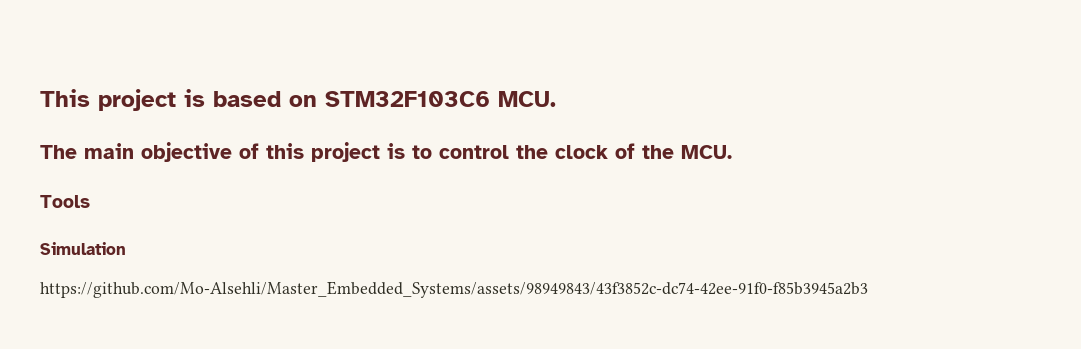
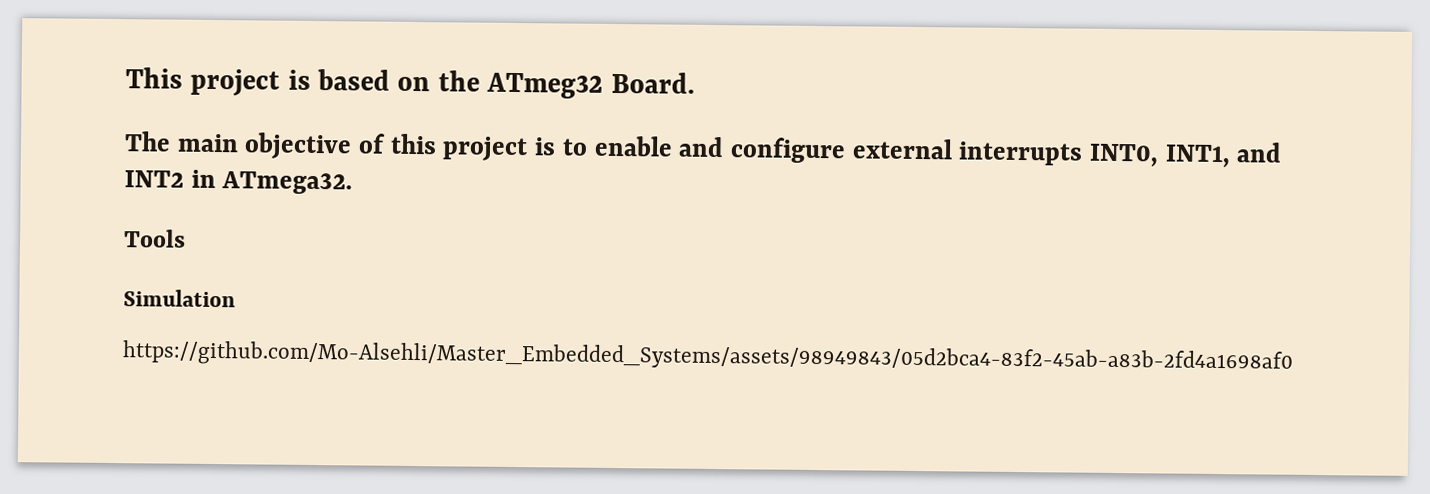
- This project is based on STM32F103C6 MCU.
+ This project is based on the ATmeg32 Board.
- The main objective of this project is to control the clock of the MCU.
+ The main objective of this project is to enable and configure external interrupts INT0, INT1, and INT2 in ATmega32.
- https://github.com/Mo-Alsehli/Master_Embedded_Systems/assets/98949843/43f3852c-dc74-42ee-91f0-f85b3945a2b3
+ https://github.com/Mo-Alsehli/Master_Embedded_Systems/assets/98949843/05d2bca4-83f2-45ab-a83b-2fd4a1698af0

